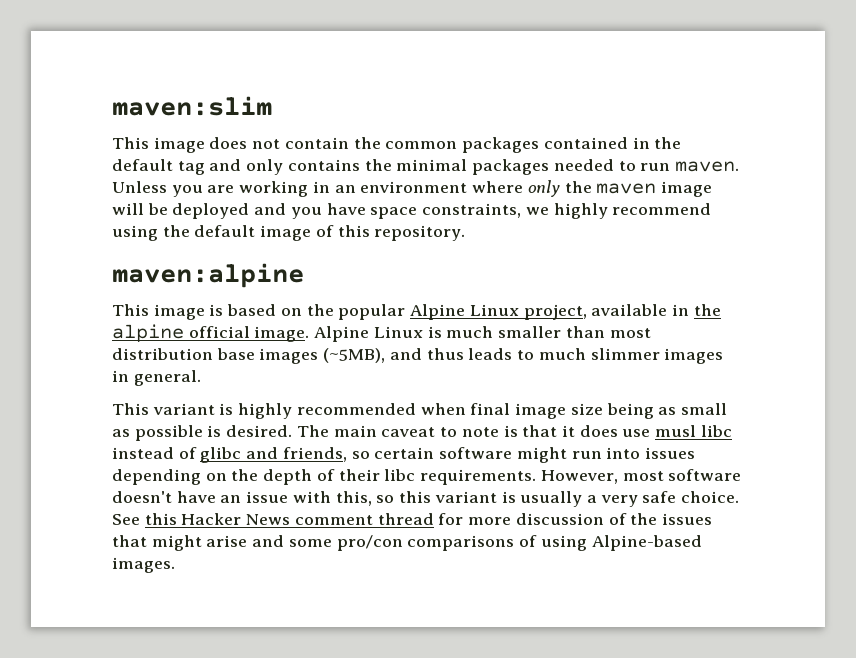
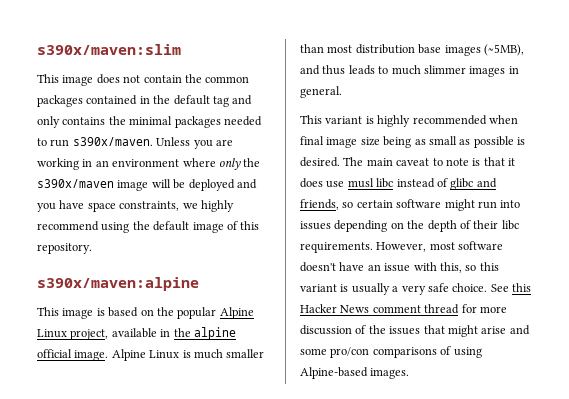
- maven:slim
+ s390x/maven:slim
- This image does not contain the common packages contained in the default tag and only contains the minimal packages needed to run maven.
+ This image does not contain the common packages contained in the default tag and only contains the minimal packages needed to run s390x/maven.
- Unless you are working in an environment where only the maven image will be deployed and you have space constraints, we highly recommend using the default image of this repository.
+ Unless you are working in an environment where only the s390x/maven image will be deployed and you have space constraints, we highly recommend using the default image of this repository.
- maven:alpine
+ s390x/maven:alpine

